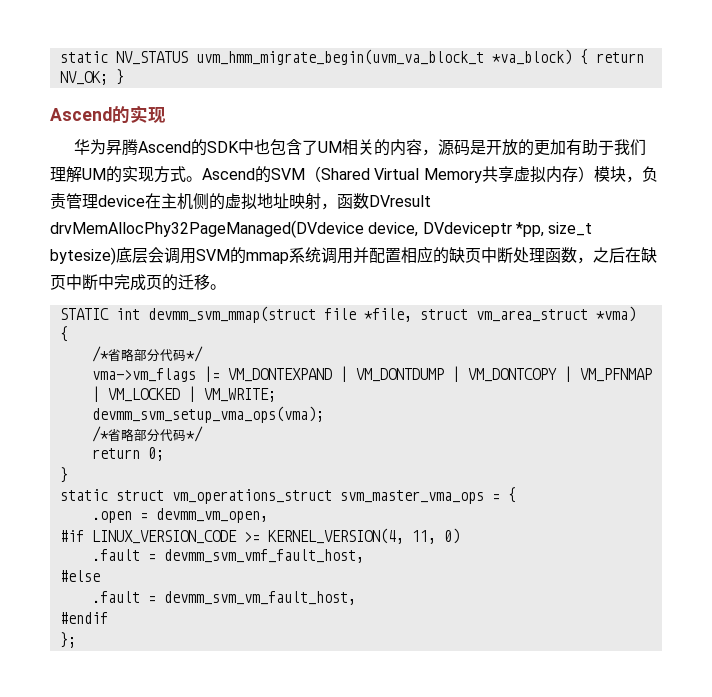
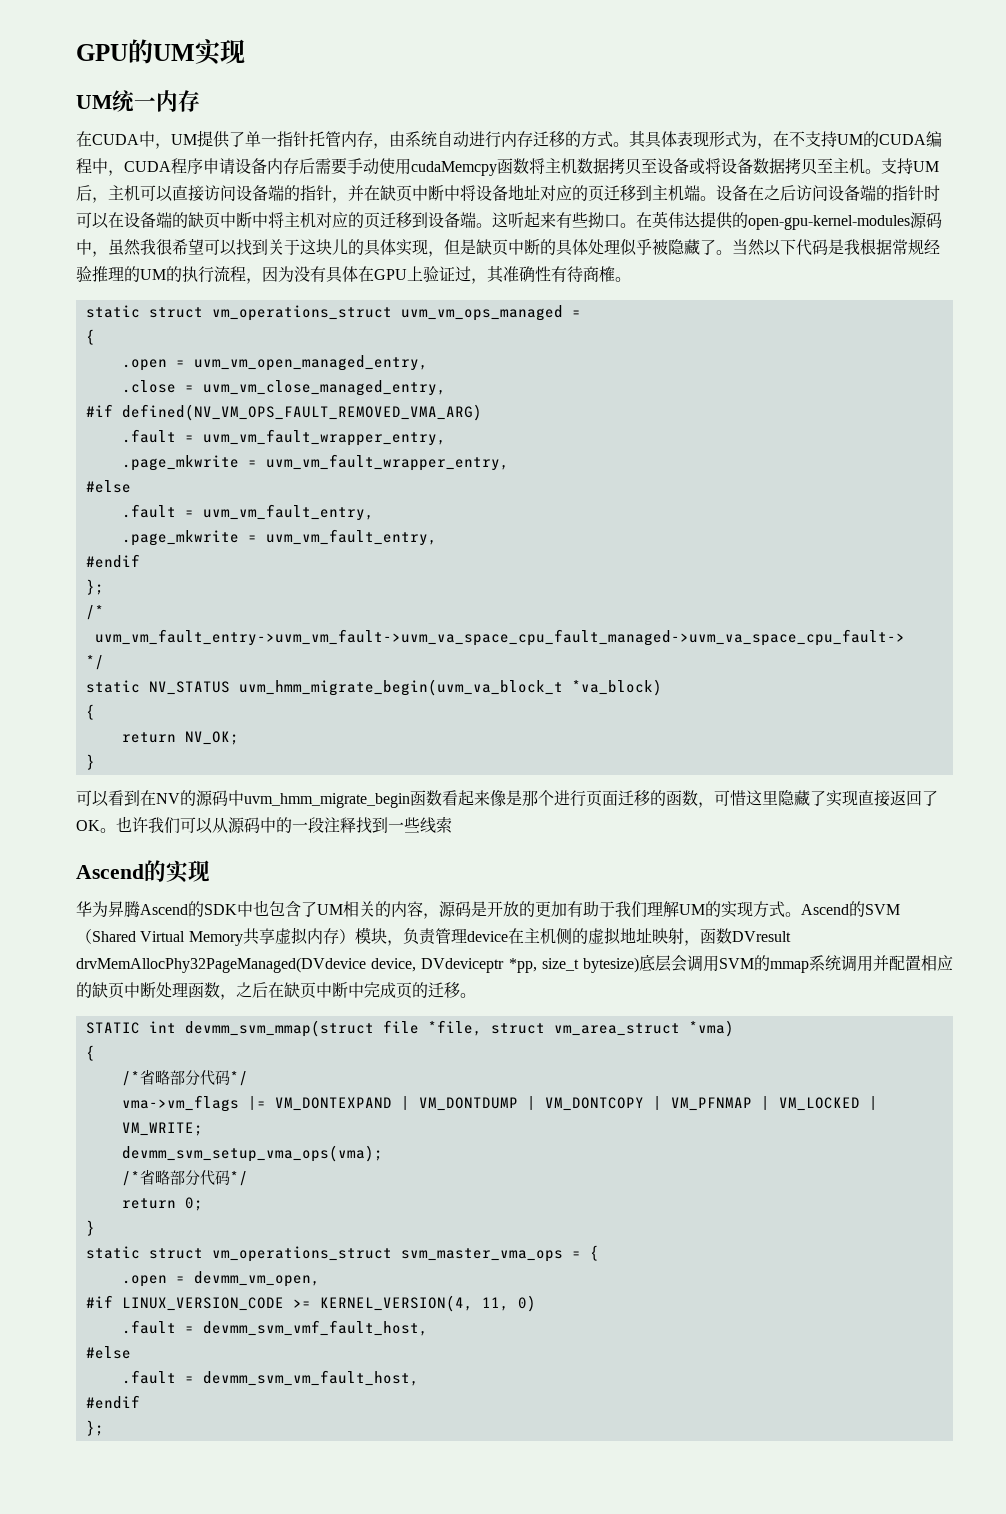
+ GPU的UM实现
+ UM统一内存
+ 在CUDA中，UM提供了单一指针托管内存，由系统自动进行内存迁移的方式。其具体表现形式为，在不支持UM的CUDA编程中，CUDA程序申请设备内存后需要手动使用cudaMemcpy函数将主机数据拷贝至设备或将设备数据拷贝至主机。支持UM后，主机可以直接访问设备端的指针，并在缺页中断中将设备地址对应的页迁移到主机端。设备在之后访问设备端的指针时可以在设备端的缺页中断中将主机对应的页迁移到设备端。这听起来有些拗口。在英伟达提供的open-gpu-kernel-modules源码中，虽然我很希望可以找到关于这块儿的具体实现，但是缺页中断的具体处理似乎被隐藏了。当然以下代码是我根据常规经验推理的UM的执行流程，因为没有具体在GPU上验证过，其准确性有待商榷。
+ static struct vm_operations_struct uvm_vm_ops_managed =
+ {
+ .open = uvm_vm_open_managed_entry,
+ .close = uvm_vm_close_managed_entry,
+ #if defined(NV_VM_OPS_FAULT_REMOVED_VMA_ARG)
+ .fault = uvm_vm_fault_wrapper_entry,
+ .page_mkwrite = uvm_vm_fault_wrapper_entry,
+ #else
+ .fault = uvm_vm_fault_entry,
+ .page_mkwrite = uvm_vm_fault_entry,
+ #endif
+ };
+ /*
+ uvm_vm_fault_entry->uvm_vm_fault->uvm_va_space_cpu_fault_managed->uvm_va_space_cpu_fault->
+ */
- static NV_STATUS uvm_hmm_migrate_begin(uvm_va_block_t *va_block) { return NV_OK; }
+ static NV_STATUS uvm_hmm_migrate_begin(uvm_va_block_t *va_block)
+ {
+ return NV_OK;
+ }
+ 可以看到在NV的源码中uvm_hmm_migrate_begin函数看起来像是那个进行页面迁移的函数，可惜这里隐藏了实现直接返回了OK。也许我们可以从源码中的一段注释找到一些线索

